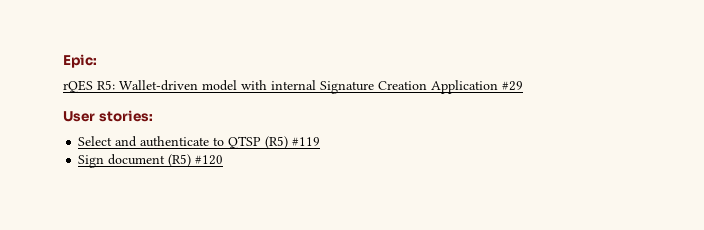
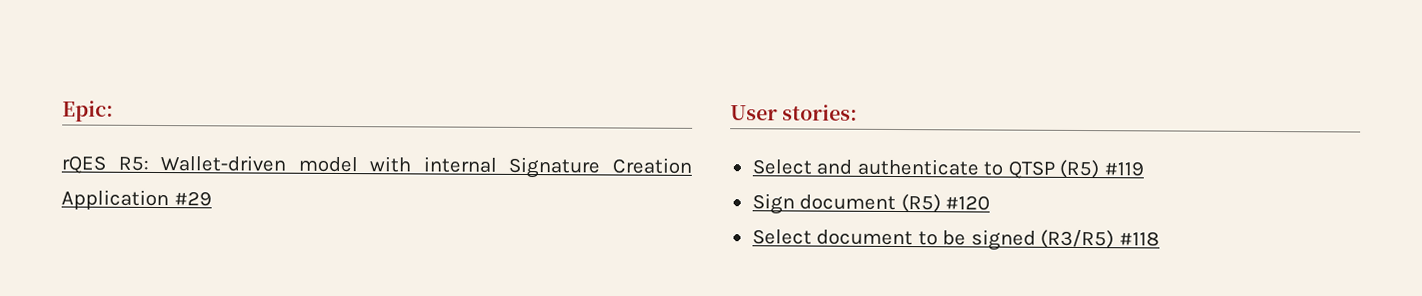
+ Select document to be signed (R3/R5) #118

